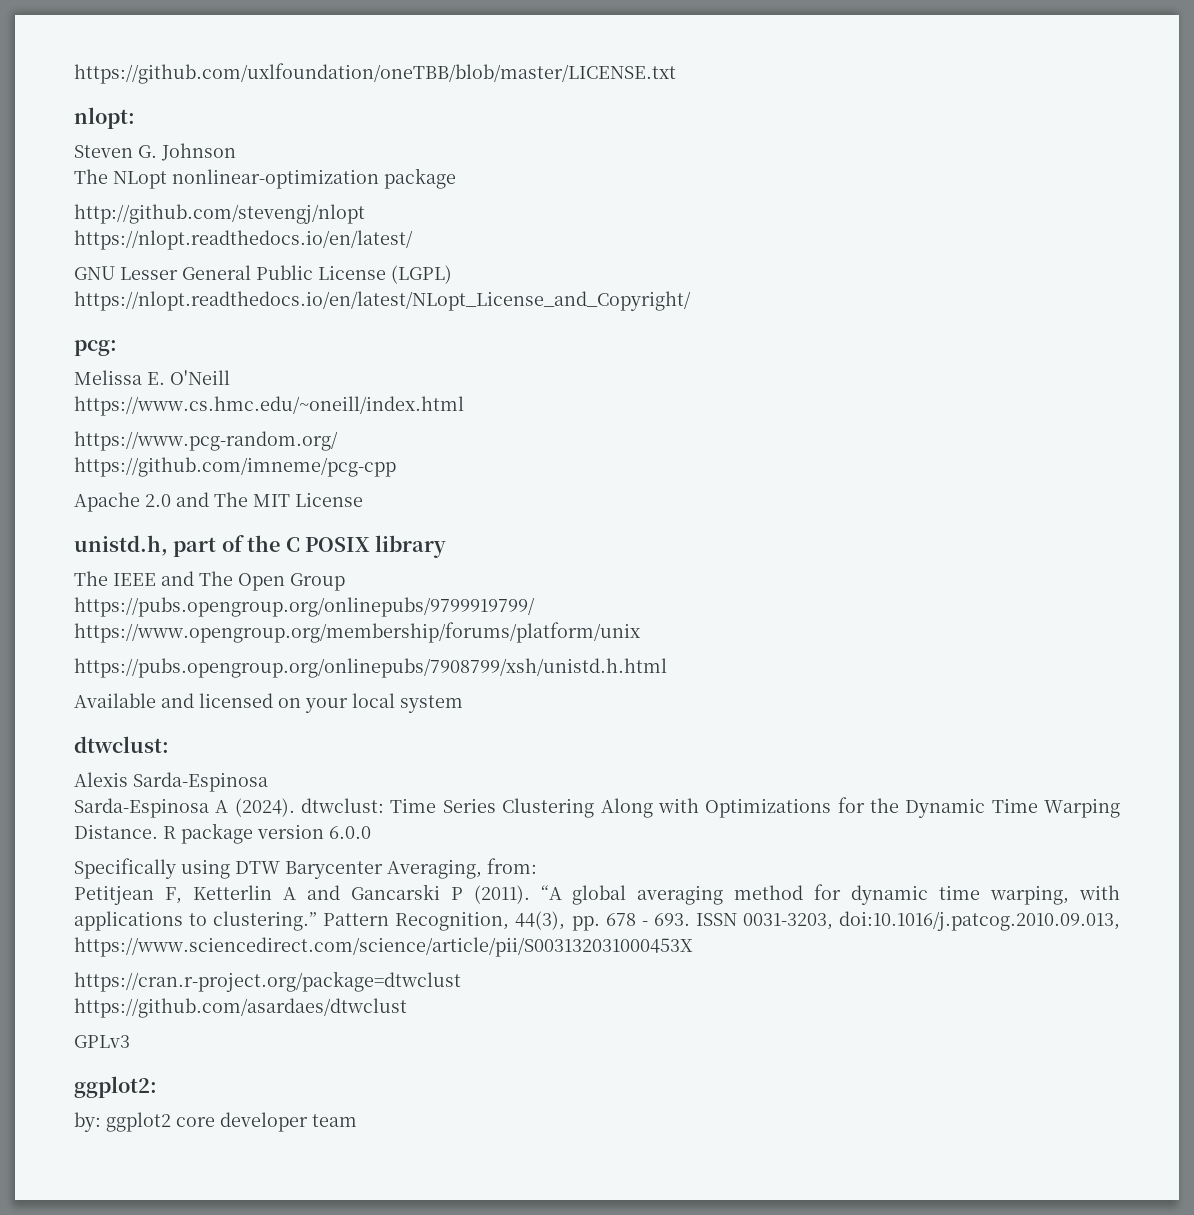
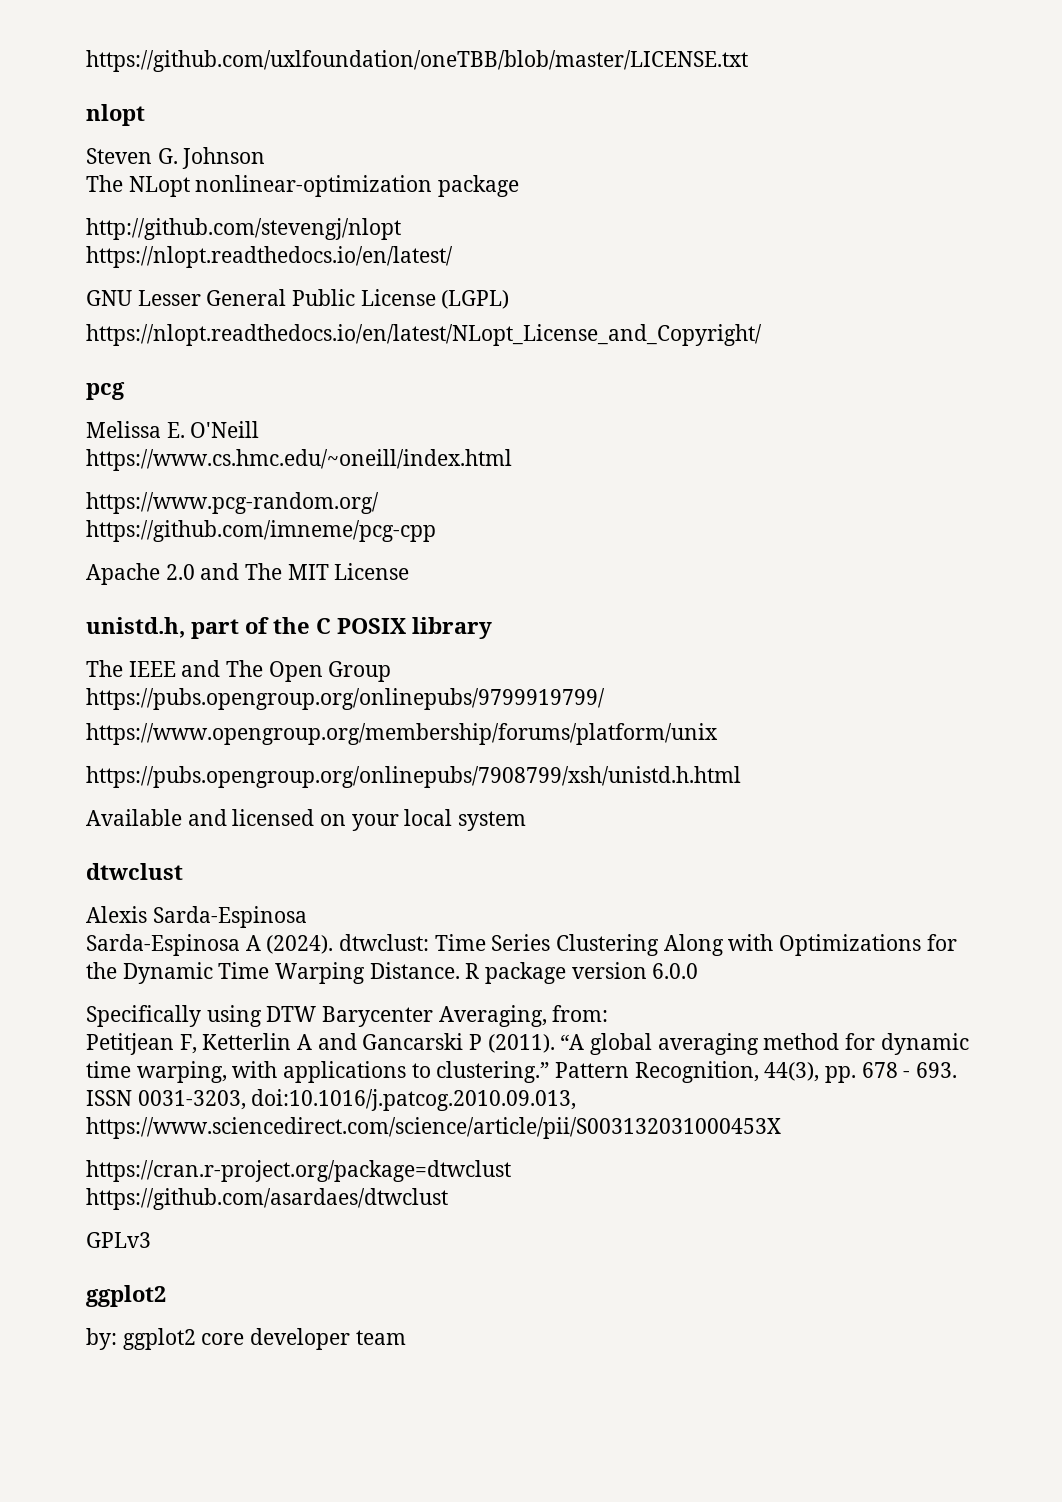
- nlopt:
+ nlopt
- pcg:
+ pcg
  Available and licensed on your local system
- dtwclust:
+ dtwclust
  GPLv3
- ggplot2:
+ ggplot2

